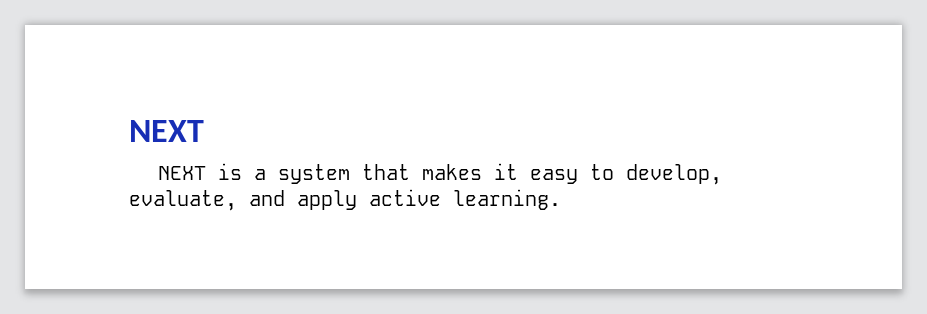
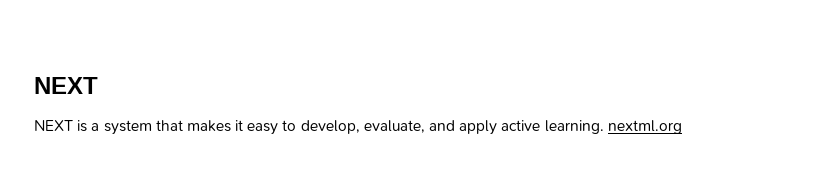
- NEXT is a system that makes it easy to develop, evaluate, and apply active learning.
+ NEXT is a system that makes it easy to develop, evaluate, and apply active learning. nextml.org

